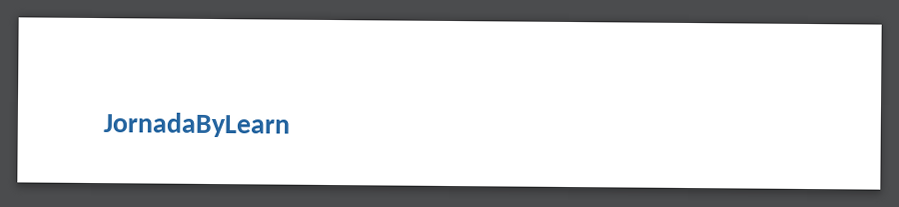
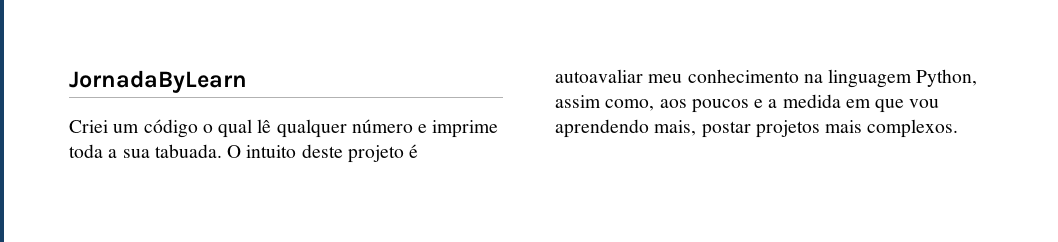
+ Criei um código o qual lê qualquer número e imprime toda a sua tabuada. O intuito deste projeto é autoavaliar meu conhecimento na linguagem Python, assim como, aos poucos e a medida em que vou aprendendo mais, postar projetos mais complexos.

